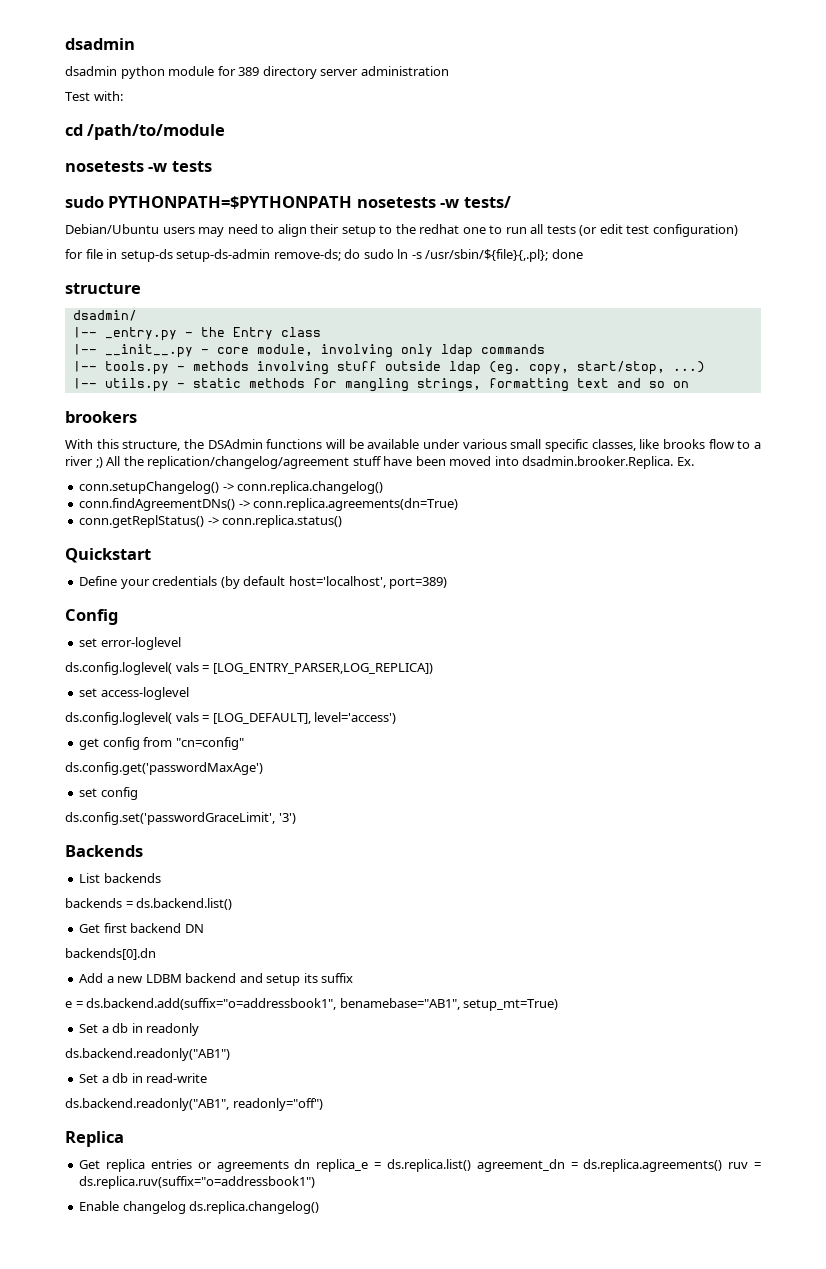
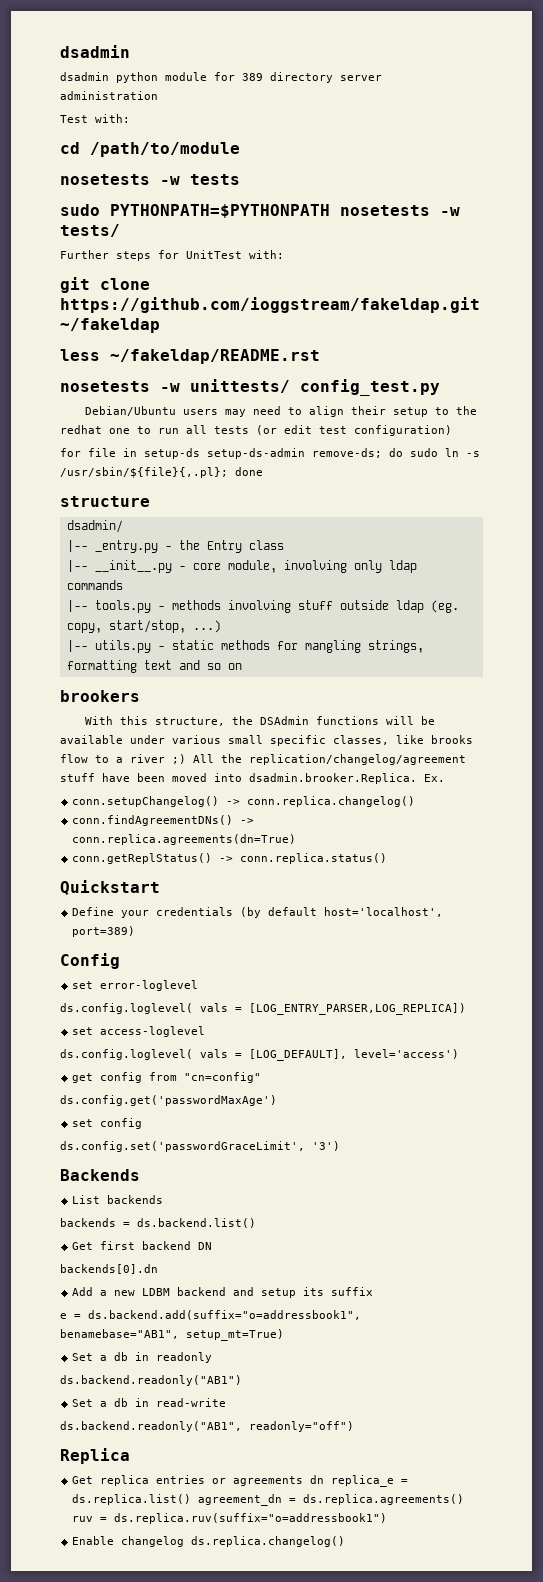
+ Further steps for UnitTest with:
+ git clone https://github.com/ioggstream/fakeldap.git ~/fakeldap
+ less ~/fakeldap/README.rst
+ nosetests -w unittests/ config_test.py

